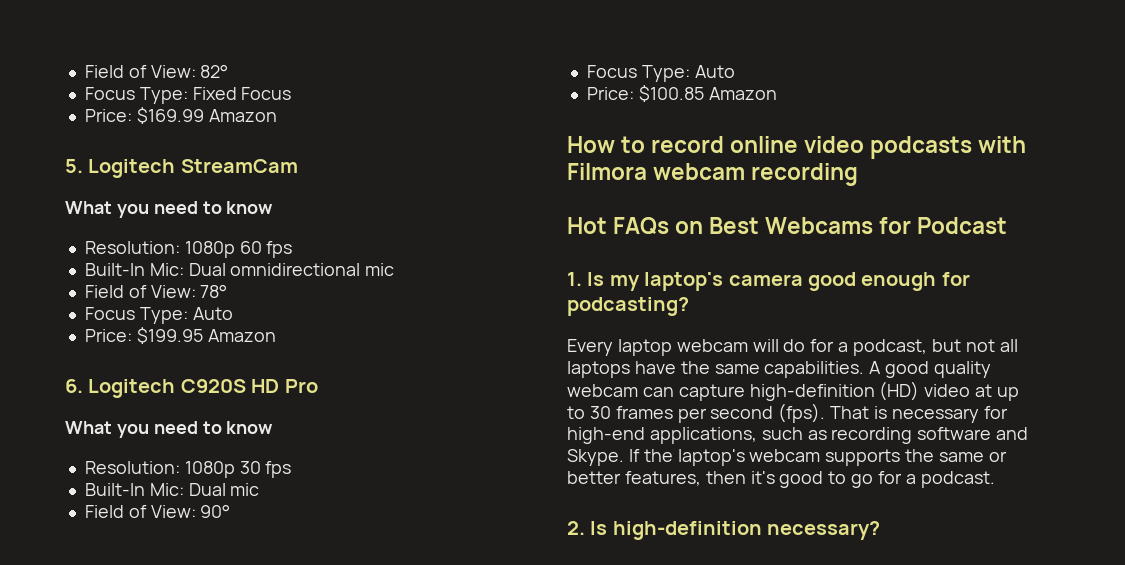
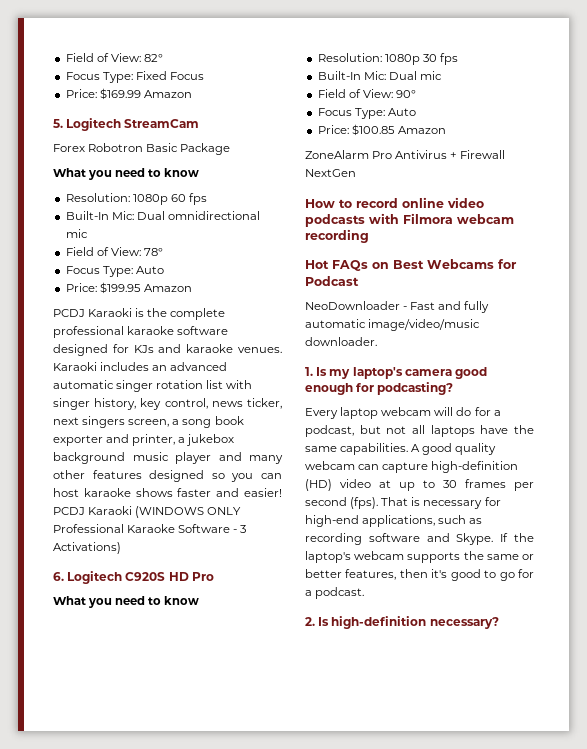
+ Forex Robotron Basic Package
+ PCDJ Karaoki is the complete professional karaoke software designed for KJs and karaoke venues. Karaoki includes an advanced automatic singer rotation list with singer history, key control, news ticker, next singers screen, a song book exporter and printer, a jukebox background music player and many other features designed so you can host karaoke shows faster and easier! PCDJ Karaoki (WINDOWS ONLY Professional Karaoke Software - 3 Activations)
+ ZoneAlarm Pro Antivirus + Firewall NextGen
+ NeoDownloader - Fast and fully automatic image/video/music downloader.

